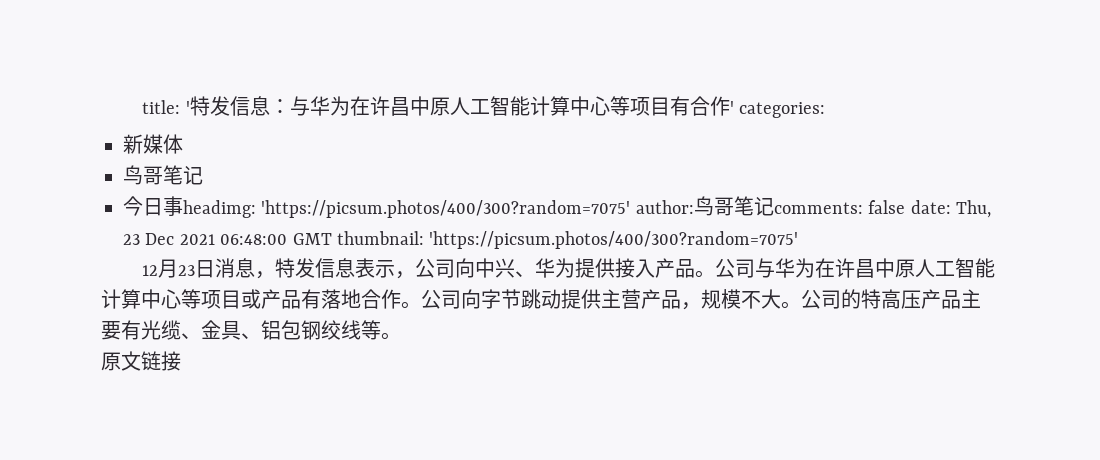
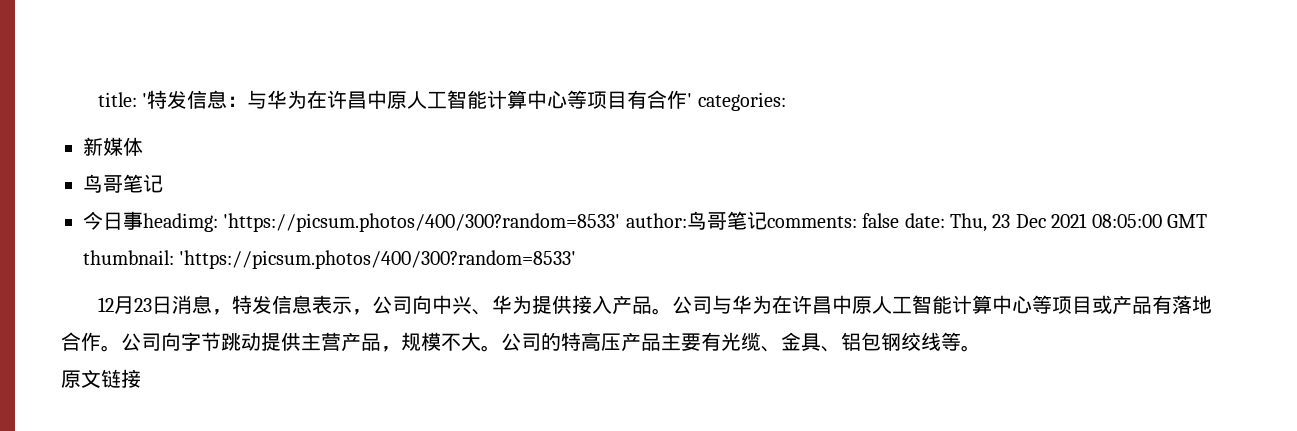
- 今日事headimg: 'https://picsum.photos/400/300?random=7075' author:鸟哥笔记comments: false date: Thu, 23 Dec 2021 06:48:00 GMT thumbnail: 'https://picsum.photos/400/300?random=7075'
+ 今日事headimg: 'https://picsum.photos/400/300?random=8533' author:鸟哥笔记comments: false date: Thu, 23 Dec 2021 08:05:00 GMT thumbnail: 'https://picsum.photos/400/300?random=8533'

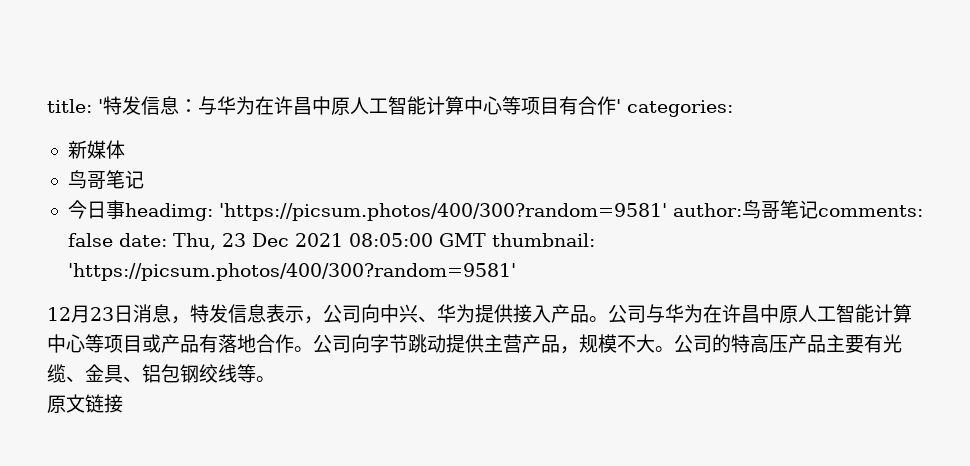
- 今日事headimg: 'https://picsum.photos/400/300?random=8533' author:鸟哥笔记comments: false date: Thu, 23 Dec 2021 08:05:00 GMT thumbnail: 'https://picsum.photos/400/300?random=8533'
+ 今日事headimg: 'https://picsum.photos/400/300?random=9581' author:鸟哥笔记comments: false date: Thu, 23 Dec 2021 08:05:00 GMT thumbnail: 'https://picsum.photos/400/300?random=9581'

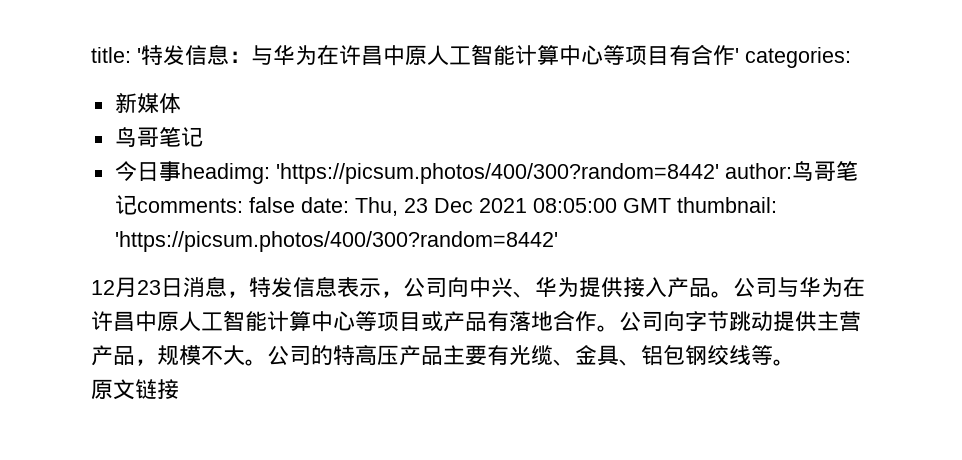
- 今日事headimg: 'https://picsum.photos/400/300?random=9581' author:鸟哥笔记comments: false date: Thu, 23 Dec 2021 08:05:00 GMT thumbnail: 'https://picsum.photos/400/300?random=9581'
+ 今日事headimg: 'https://picsum.photos/400/300?random=8442' author:鸟哥笔记comments: false date: Thu, 23 Dec 2021 08:05:00 GMT thumbnail: 'https://picsum.photos/400/300?random=8442'

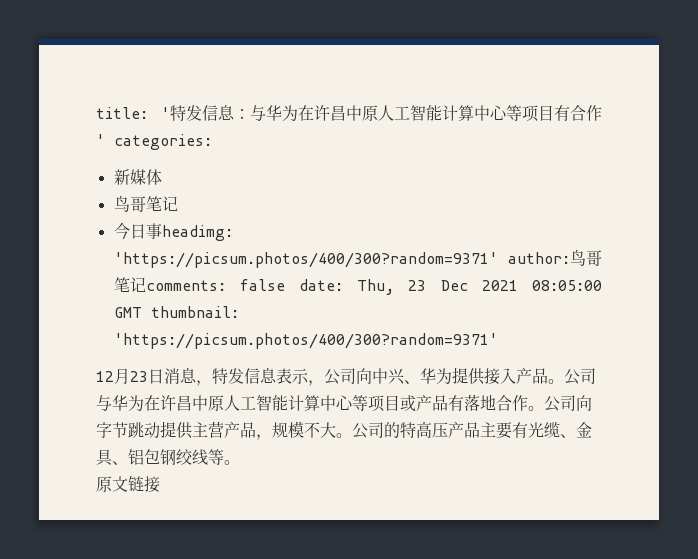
- 今日事headimg: 'https://picsum.photos/400/300?random=8442' author:鸟哥笔记comments: false date: Thu, 23 Dec 2021 08:05:00 GMT thumbnail: 'https://picsum.photos/400/300?random=8442'
+ 今日事headimg: 'https://picsum.photos/400/300?random=9371' author:鸟哥笔记comments: false date: Thu, 23 Dec 2021 08:05:00 GMT thumbnail: 'https://picsum.photos/400/300?random=9371'

